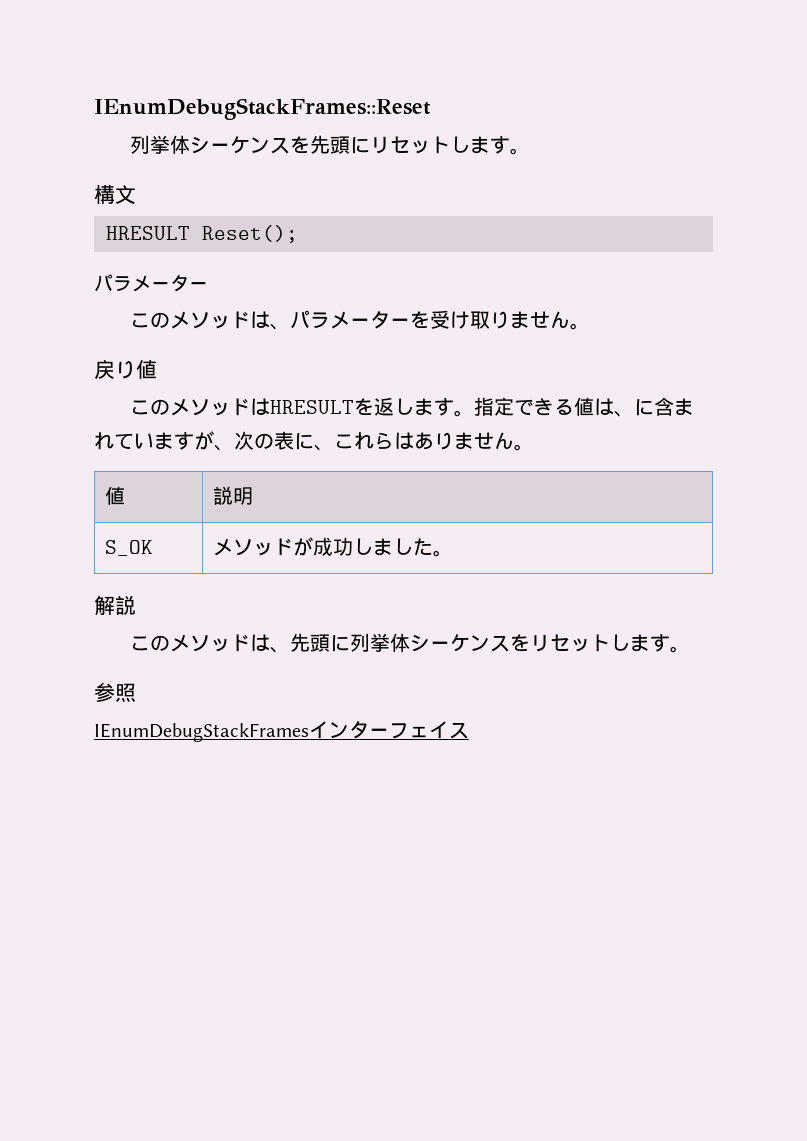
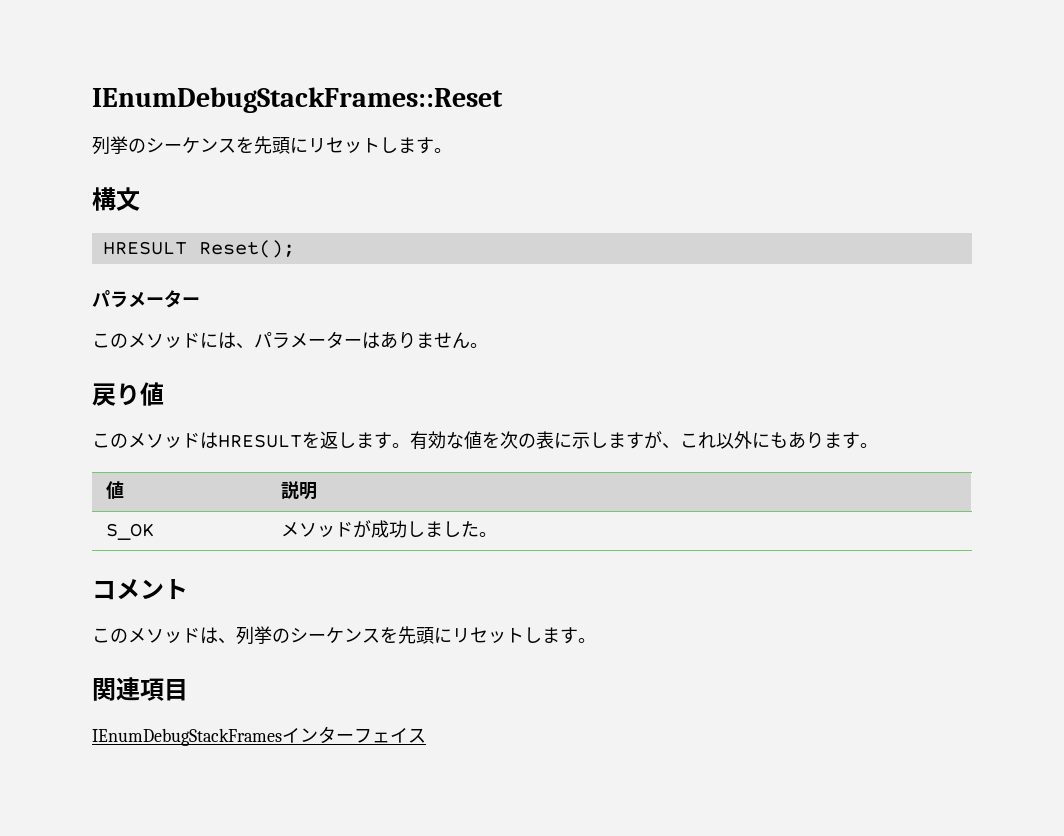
  IEnumDebugStackFrames::Reset
- 列挙体シーケンスを先頭にリセットします。
+ 列挙のシーケンスを先頭にリセットします。
- このメソッドは、パラメーターを受け取りません。
+ このメソッドには、パラメーターはありません。
- 指定できる値は、に含まれていますが、次の表に、これらはありません。
+ 有効な値を次の表に示しますが、これ以外にもあります。
- 解説
- このメソッドは、先頭に列挙体シーケンスをリセットします。
- 参照
+ コメント
+ このメソッドは、列挙のシーケンスを先頭にリセットします。
+ 関連項目

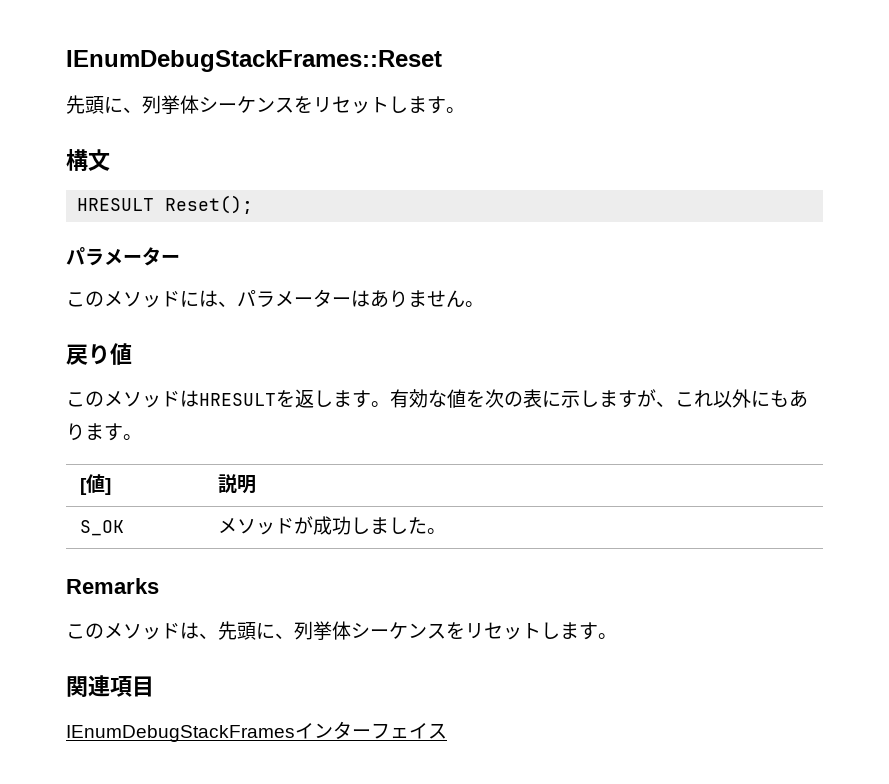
  IEnumDebugStackFrames::Reset
- 列挙のシーケンスを先頭にリセットします。
+ 先頭に、列挙体シーケンスをリセットします。
- 値 | 説明
+ [値] | 説明
- コメント
+ Remarks
- このメソッドは、列挙のシーケンスを先頭にリセットします。
+ このメソッドは、先頭に、列挙体シーケンスをリセットします。

